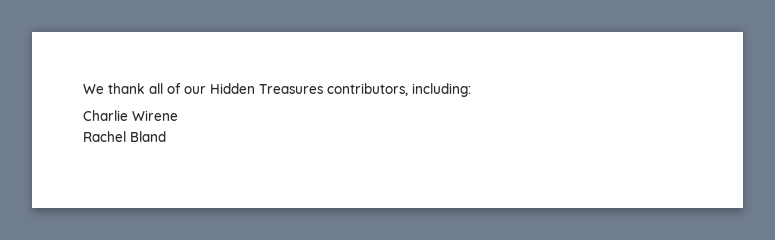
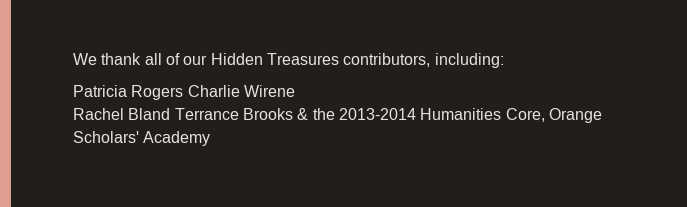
- Charlie Wirene
+ Patricia Rogers Charlie Wirene
- Rachel Bland
+ Rachel Bland Terrance Brooks & the 2013-2014 Humanities Core, Orange Scholars' Academy

